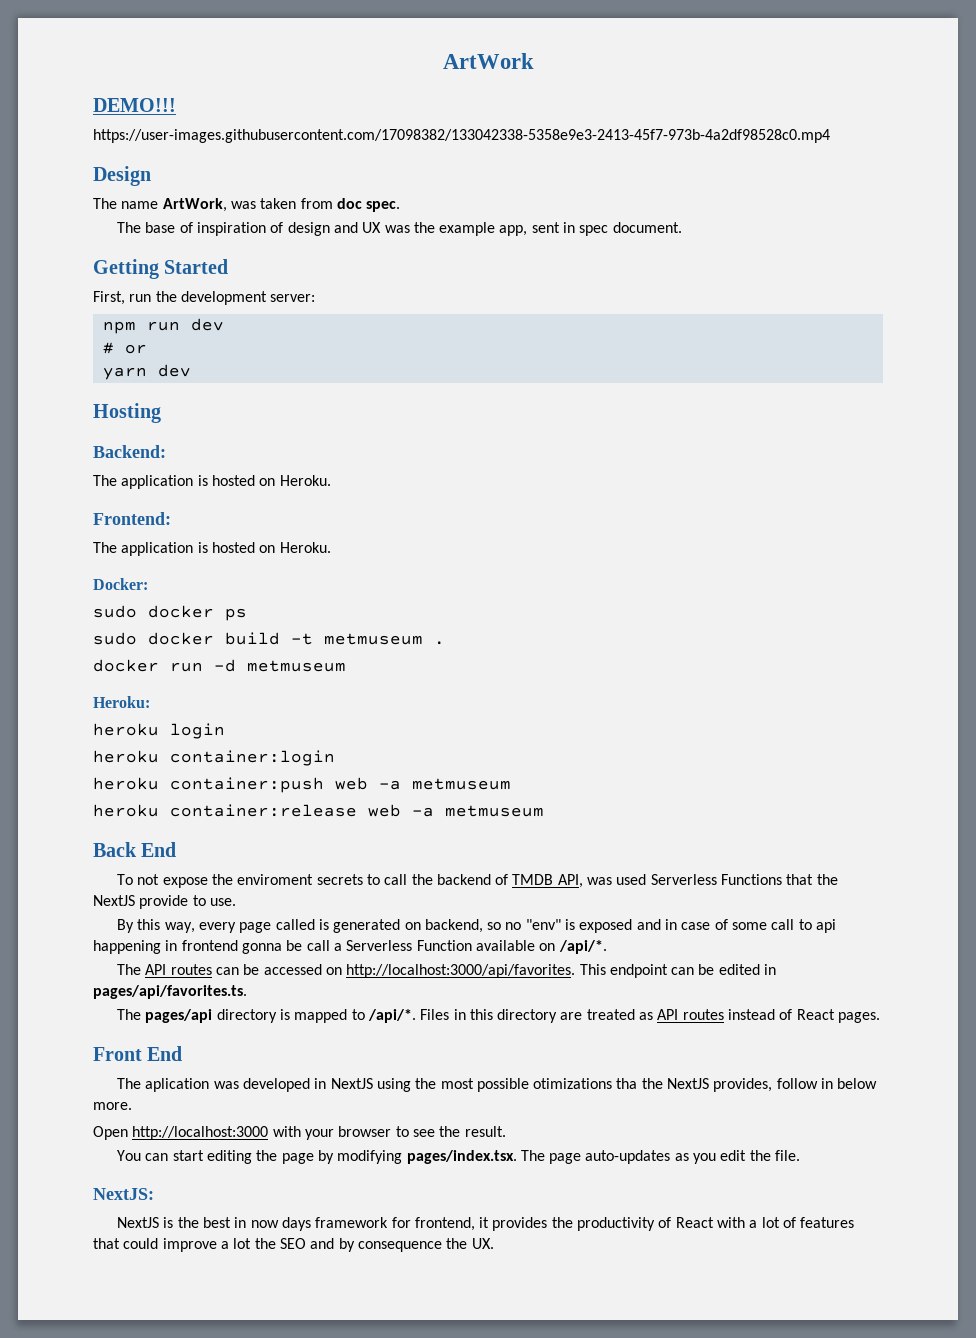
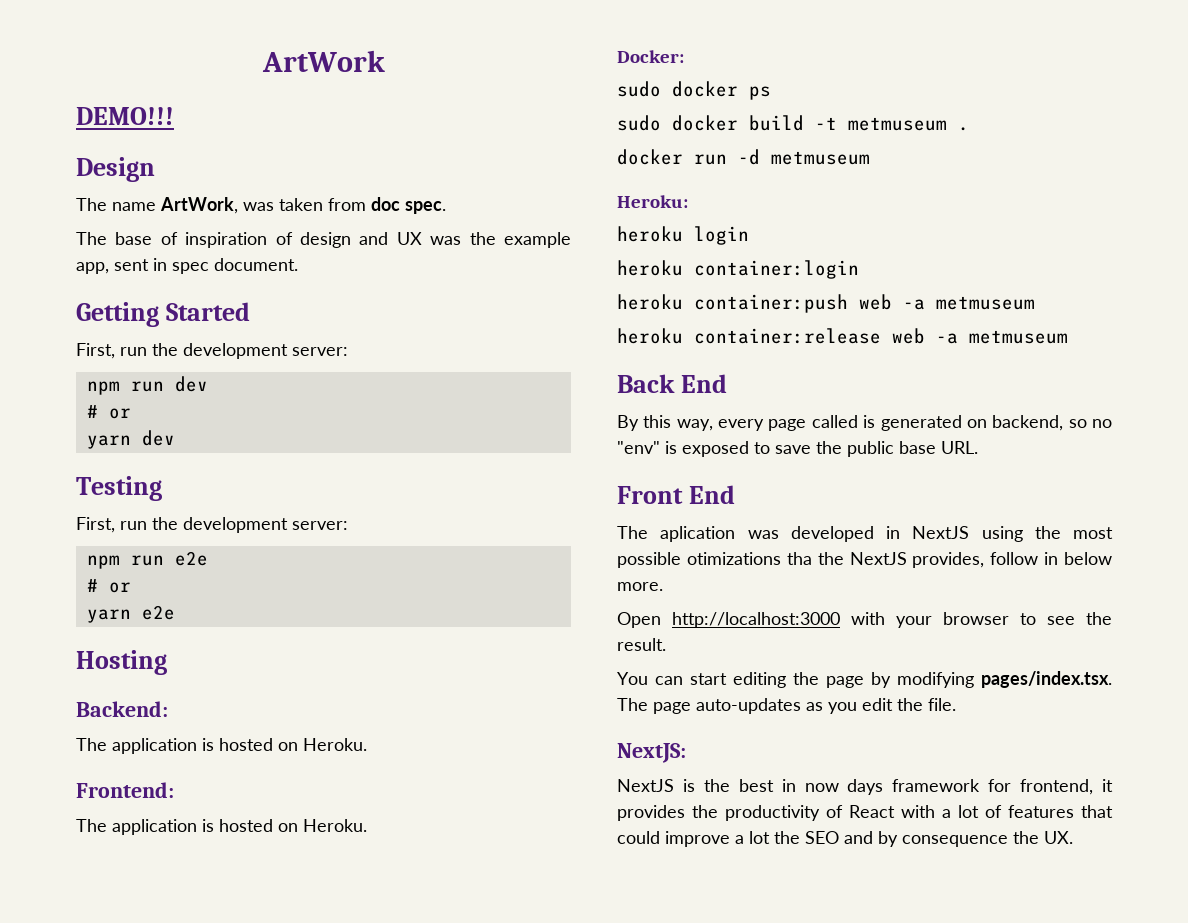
- https://user-images.githubusercontent.com/17098382/133042338-5358e9e3-2413-45f7-973b-4a2df98528c0.mp4
+ Testing
+ First, run the development server:
+ npm run e2e
+ # or
+ yarn e2e
- To not expose the enviroment secrets to call the backend of TMDB API, was used Serverless Functions that the NextJS provide to use.
- By this way, every page called is generated on backend, so no "env" is exposed and in case of some call to api happening in frontend gonna be call a Serverless Function available on /api/*.
- The API routes can be accessed on http://localhost:3000/api/favorites. This endpoint can be edited in pages/api/favorites.ts.
- The pages/api directory is mapped to /api/*. Files in this directory are treated as API routes instead of React pages.
+ By this way, every page called is generated on backend, so no "env" is exposed to save the public base URL.

